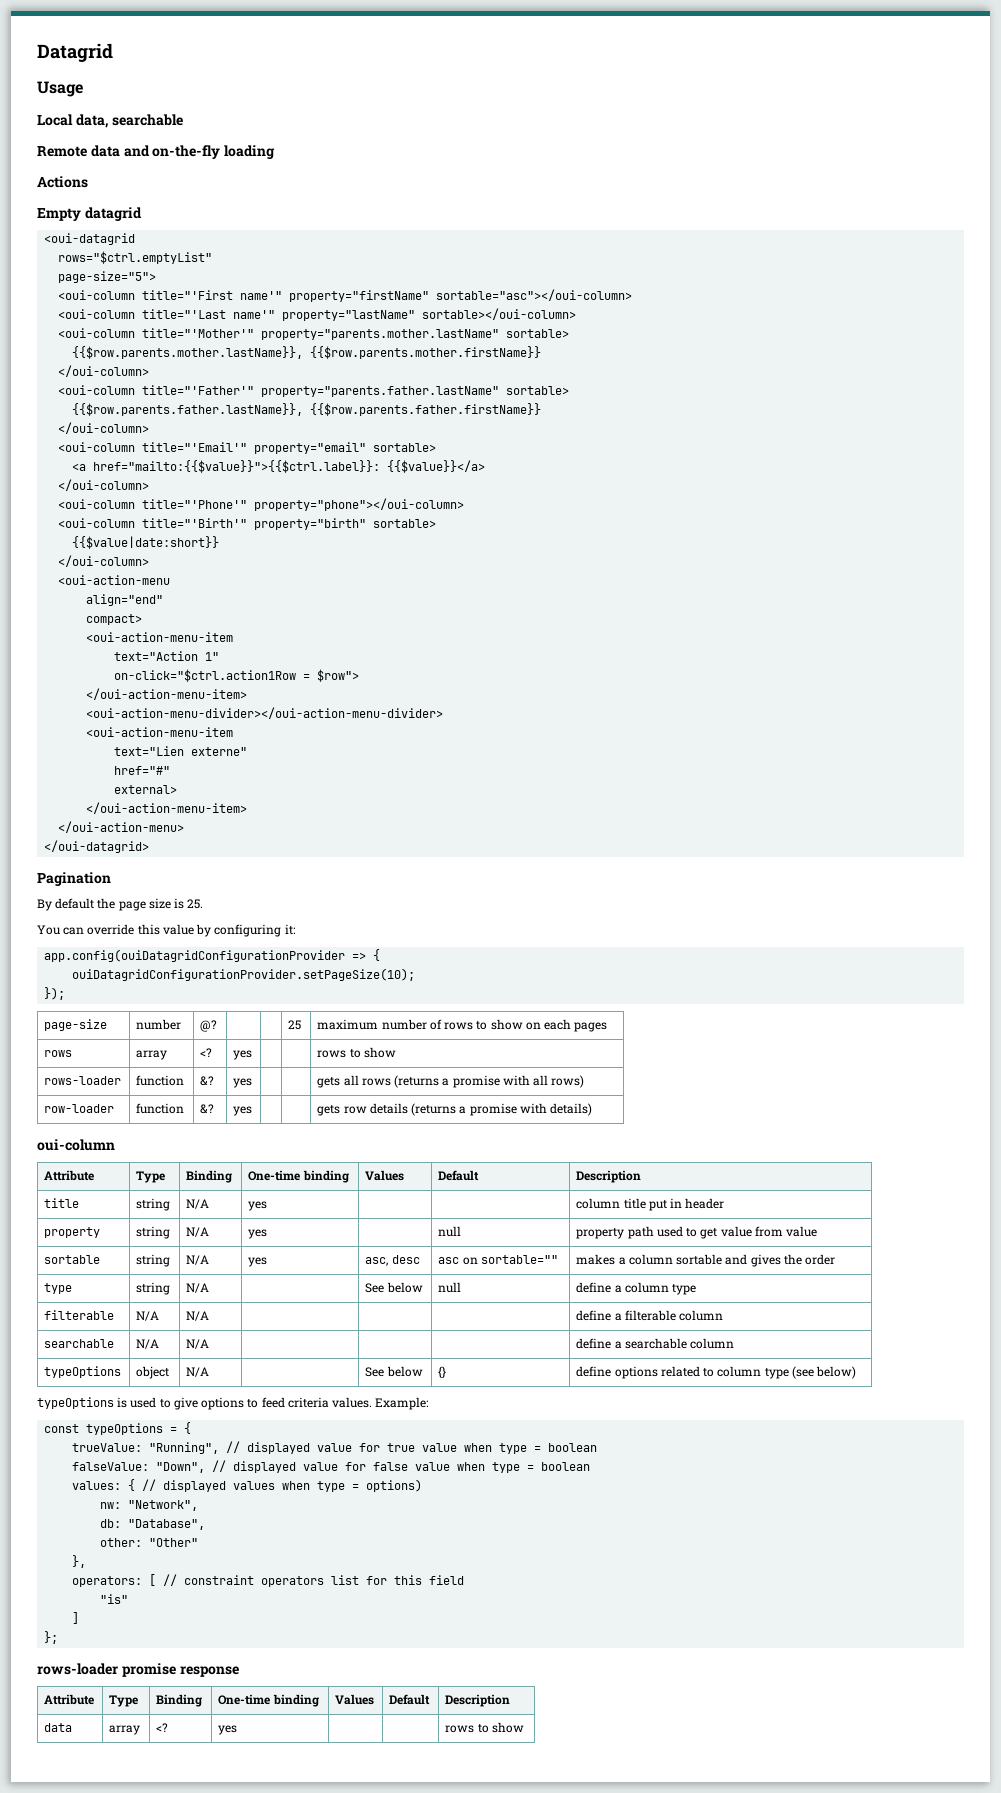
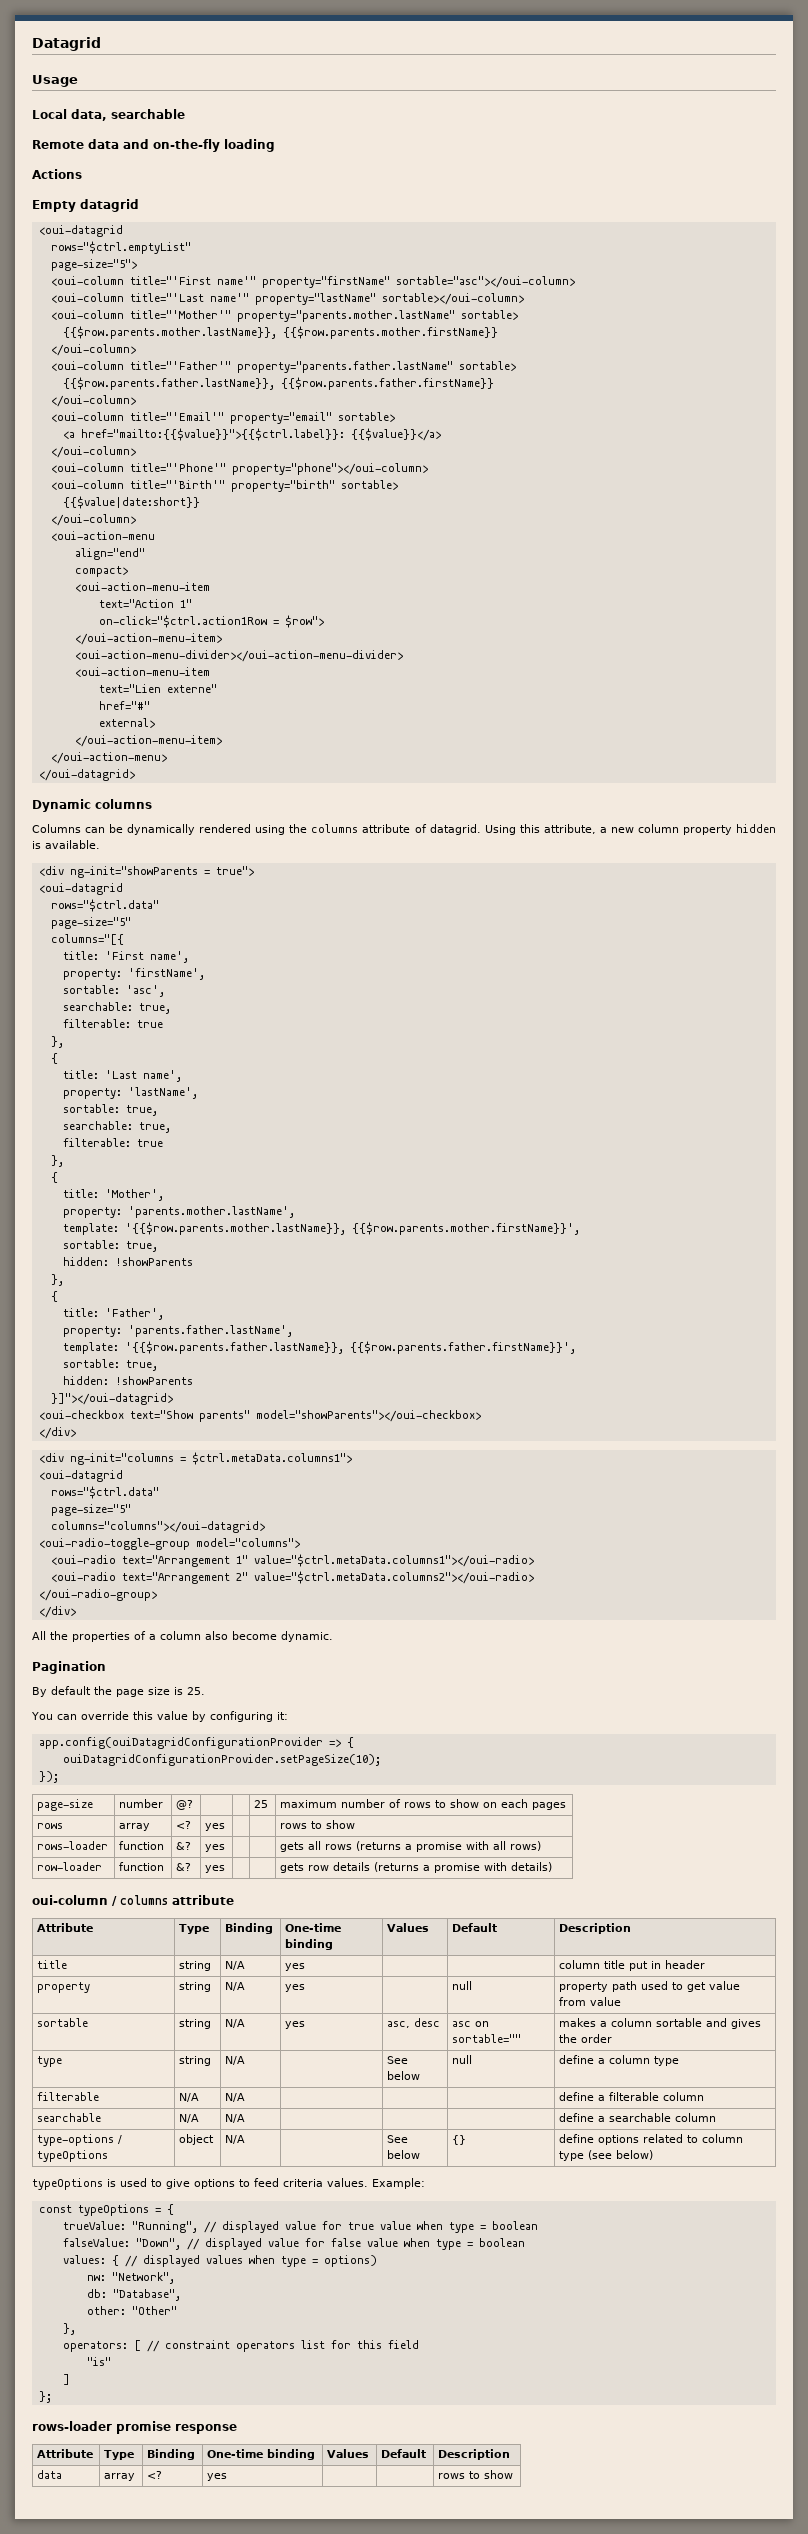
+ Dynamic columns
+ Columns can be dynamically rendered using the columns attribute of datagrid. Using this attribute, a new column property hidden is available.
+ <div ng-init="showParents = true">
+ <oui-datagrid
+ rows="$ctrl.data"
+ page-size="5"
+ columns="[{
+ title: 'First name',
+ property: 'firstName',
+ sortable: 'asc',
+ searchable: true,
+ filterable: true
+ },
+ {
+ title: 'Last name',
+ property: 'lastName',
+ sortable: true,
+ searchable: true,
+ filterable: true
+ },
+ {
+ title: 'Mother',
+ property: 'parents.mother.lastName',
+ template: '{{$row.parents.mother.lastName}}, {{$row.parents.mother.firstName}}',
+ sortable: true,
+ hidden: !showParents
+ },
+ {
+ title: 'Father',
+ property: 'parents.father.lastName',
+ template: '{{$row.parents.father.lastName}}, {{$row.parents.father.firstName}}',
+ sortable: true,
+ hidden: !showParents
+ }]"></oui-datagrid>
+ <oui-checkbox text="Show parents" model="showParents"></oui-checkbox>
+ </div>
+ <div ng-init="columns = $ctrl.metaData.columns1">
+ <oui-datagrid
+ rows="$ctrl.data"
+ page-size="5"
+ columns="columns"></oui-datagrid>
+ <oui-radio-toggle-group model="columns">
+ <oui-radio text="Arrangement 1" value="$ctrl.metaData.columns1"></oui-radio>
+ <oui-radio text="Arrangement 2" value="$ctrl.metaData.columns2"></oui-radio>
+ </oui-radio-group>
+ </div>
+ All the properties of a column also become dynamic.
- oui-column
+ oui-column / columns attribute
- typeOptions | object | N/A | | See below | {} | define options related to column type (see below)
+ type-options / typeOptions | object | N/A | | See below | {} | define options related to column type (see below)

